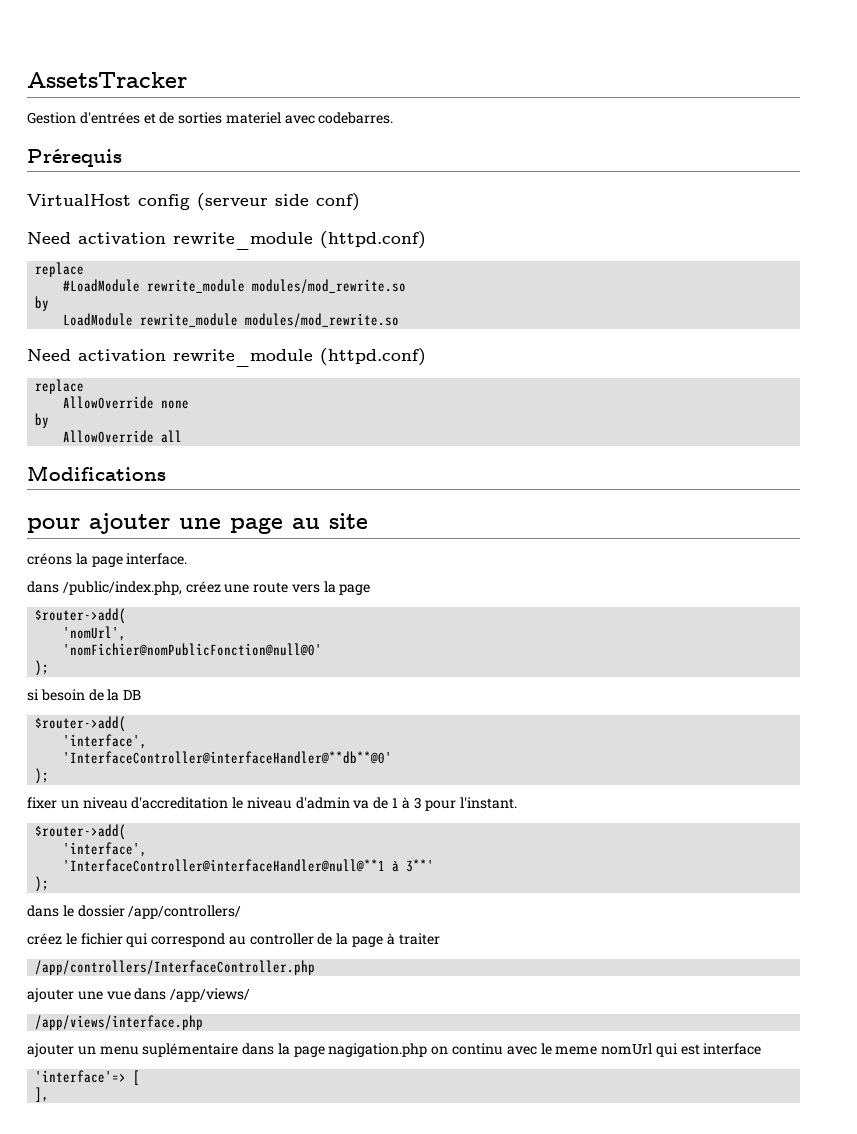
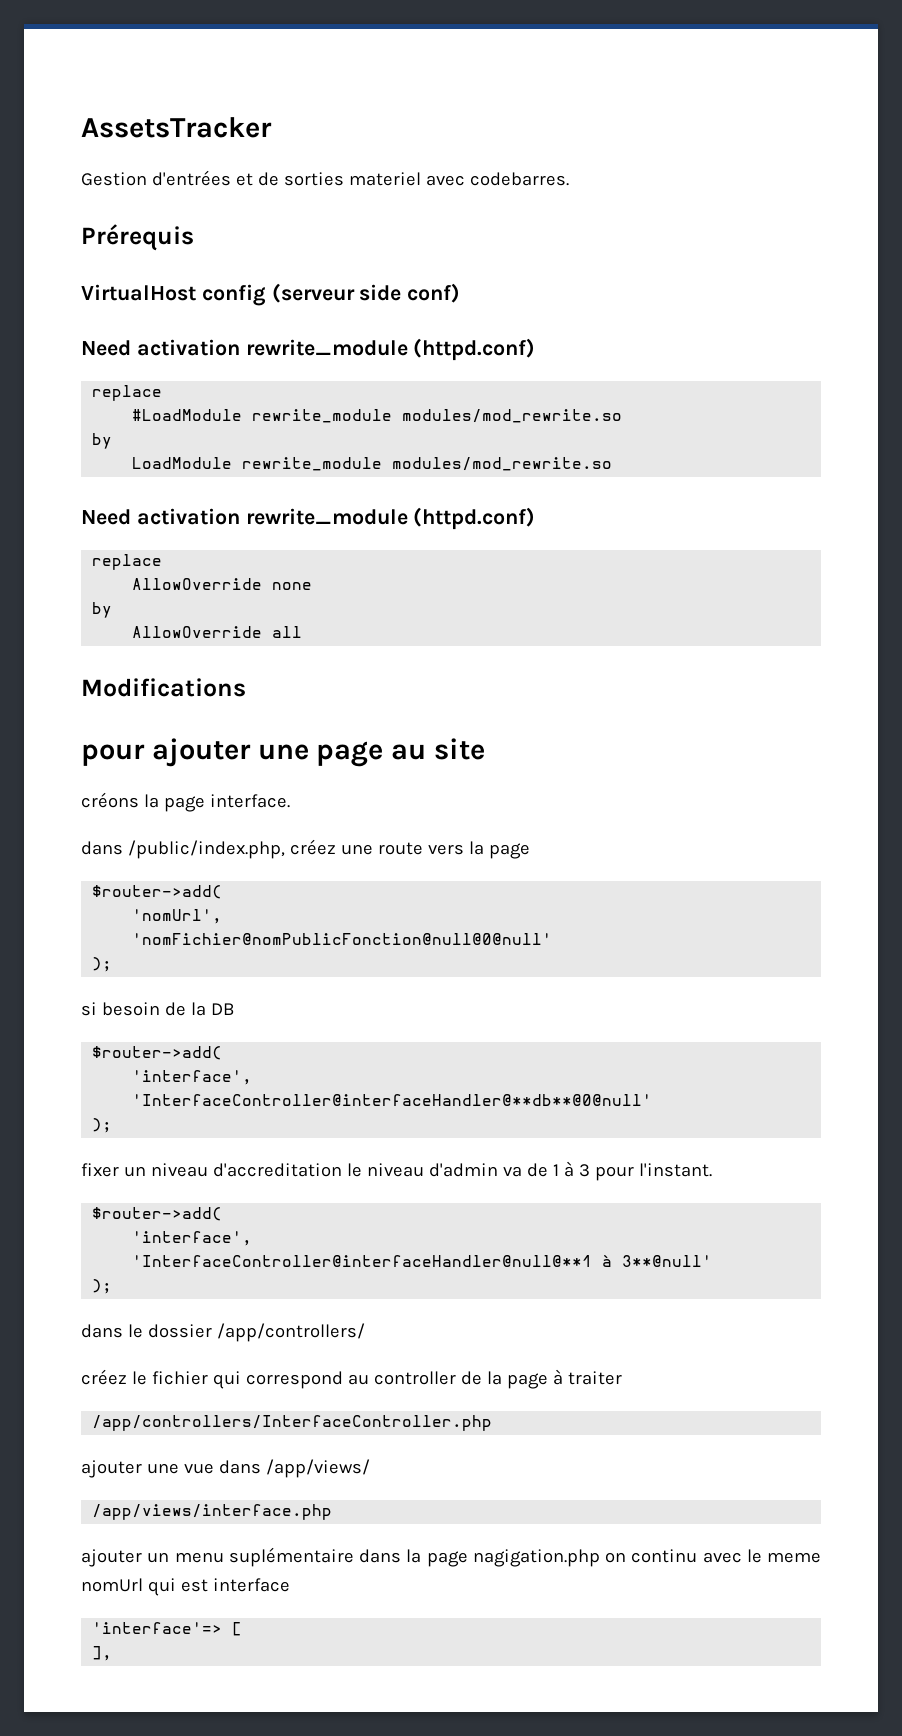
- 'nomFichier@nomPublicFonction@null@0'
+ 'nomFichier@nomPublicFonction@null@0@null'
- 'InterfaceController@interfaceHandler@**db**@0'
+ 'InterfaceController@interfaceHandler@**db**@0@null'
- 'InterfaceController@interfaceHandler@null@**1 à 3**'
+ 'InterfaceController@interfaceHandler@null@**1 à 3**@null'

